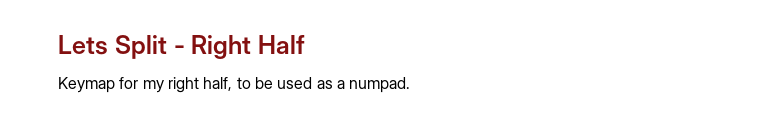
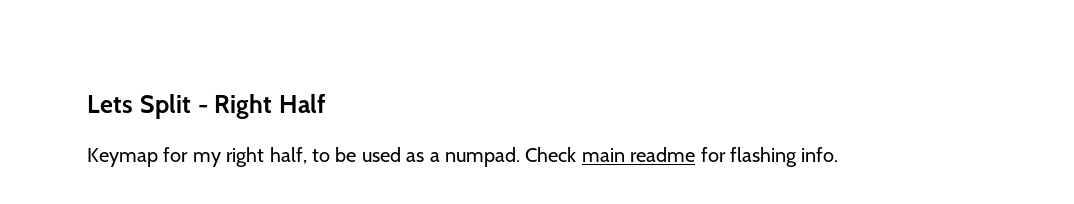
+ Check main readme for flashing info.

